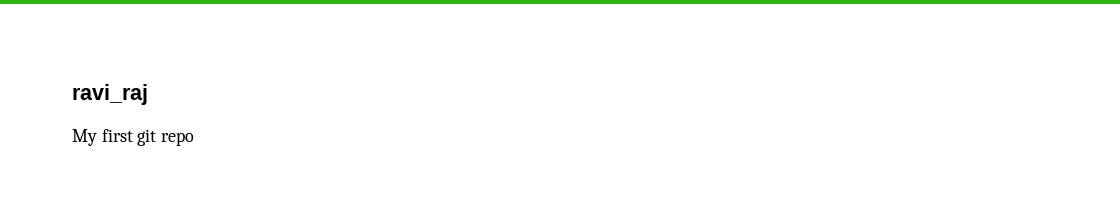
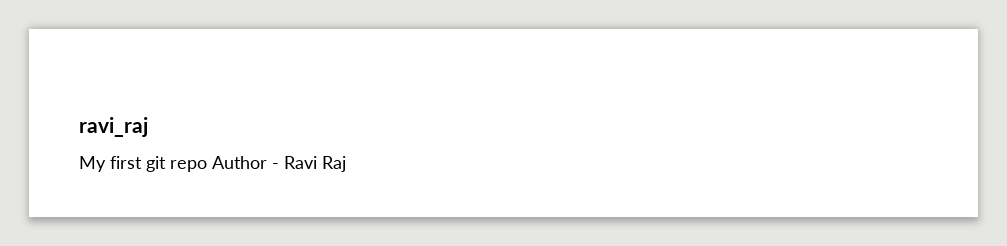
- My first git repo
+ My first git repo Author - Ravi Raj

